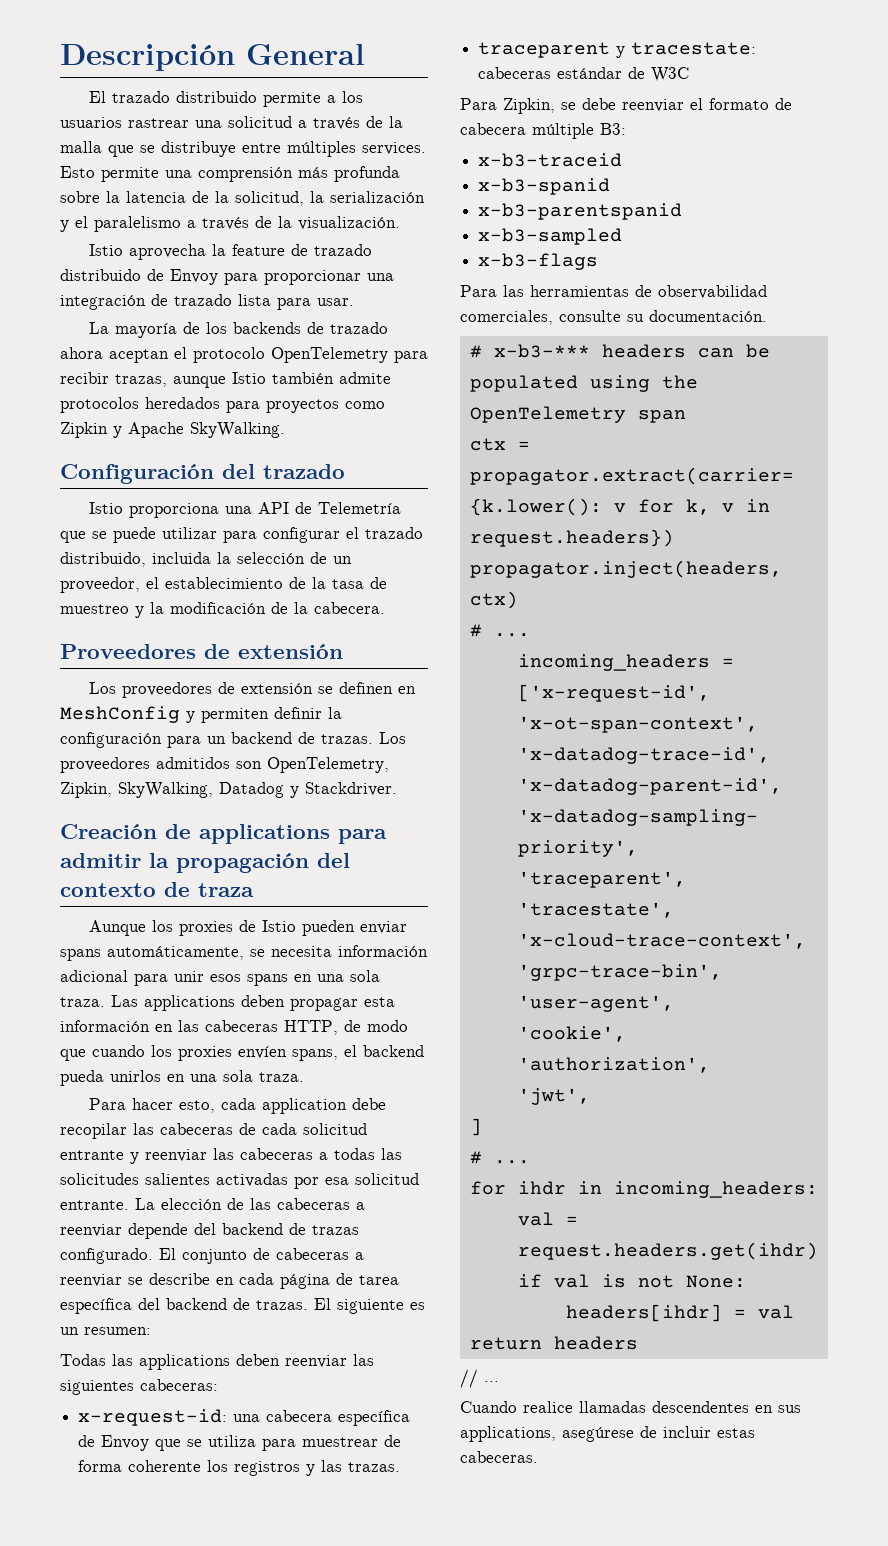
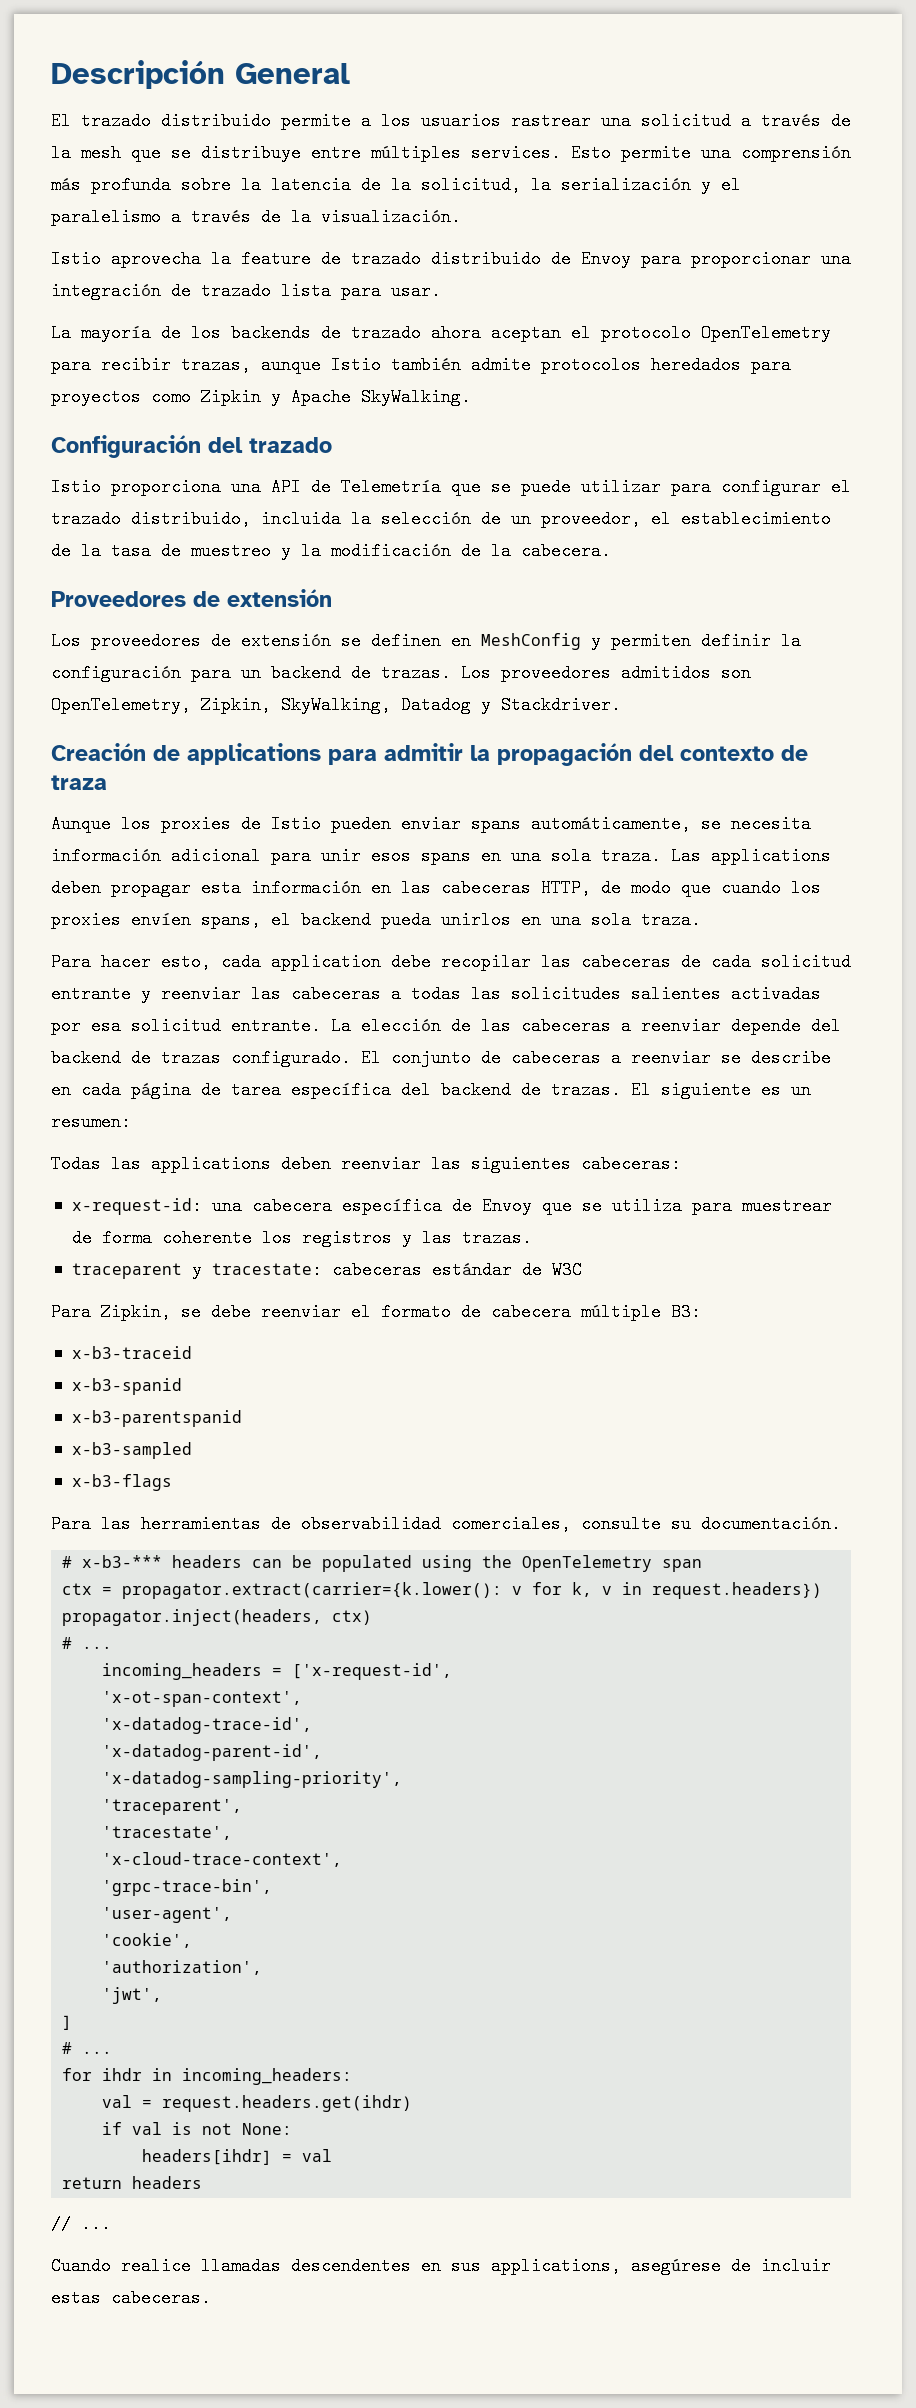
- El trazado distribuido permite a los usuarios rastrear una solicitud a través de la malla que se distribuye entre múltiples services.
+ El trazado distribuido permite a los usuarios rastrear una solicitud a través de la mesh que se distribuye entre múltiples services.

